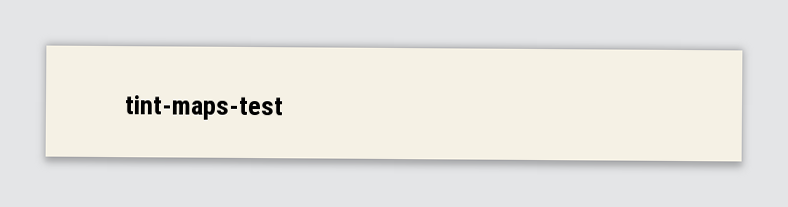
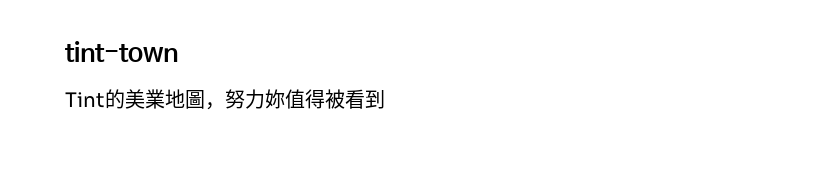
- tint-maps-test
+ tint-town
+ Tint的美業地圖，努力妳值得被看到

